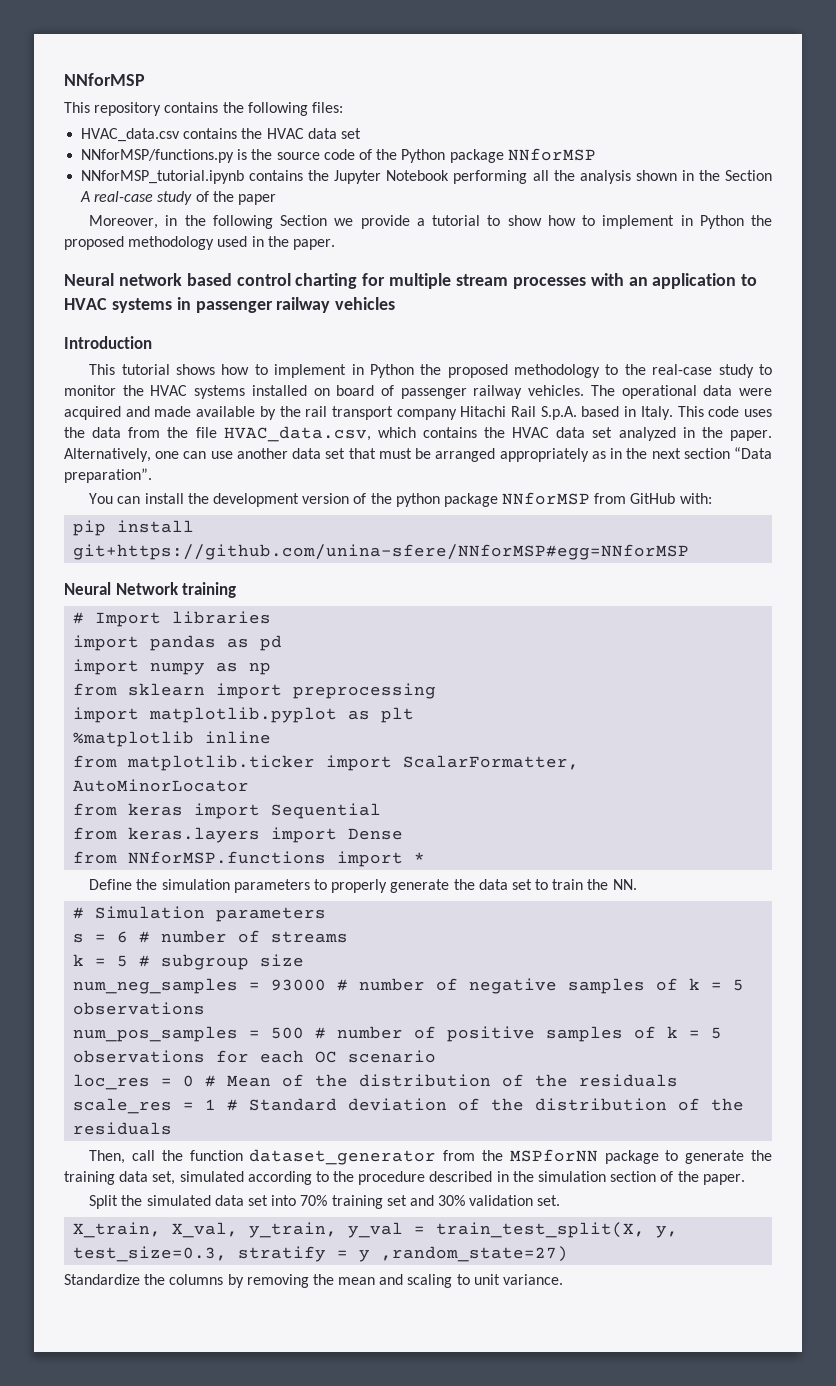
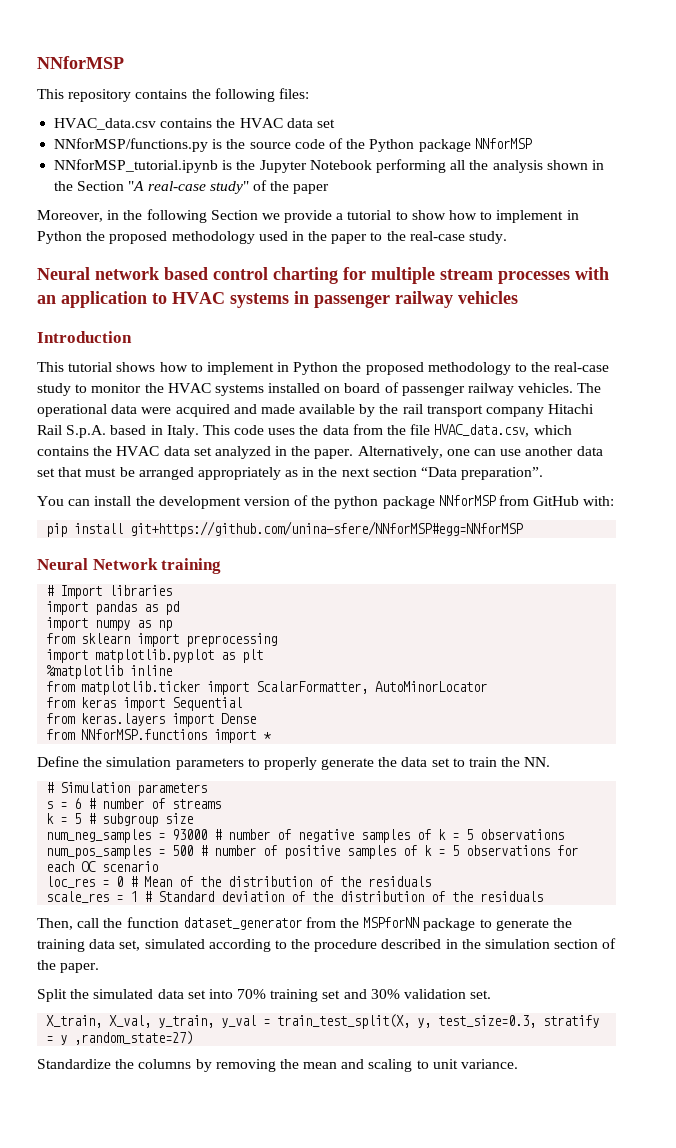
- NNforMSP_tutorial.ipynb contains the Jupyter Notebook performing all the analysis shown in the Section A real-case study of the paper
+ NNforMSP_tutorial.ipynb is the Jupyter Notebook performing all the analysis shown in the Section "A real-case study" of the paper
- Moreover, in the following Section we provide a tutorial to show how to implement in Python the proposed methodology used in the paper.
+ Moreover, in the following Section we provide a tutorial to show how to implement in Python the proposed methodology used in the paper to the real-case study.

